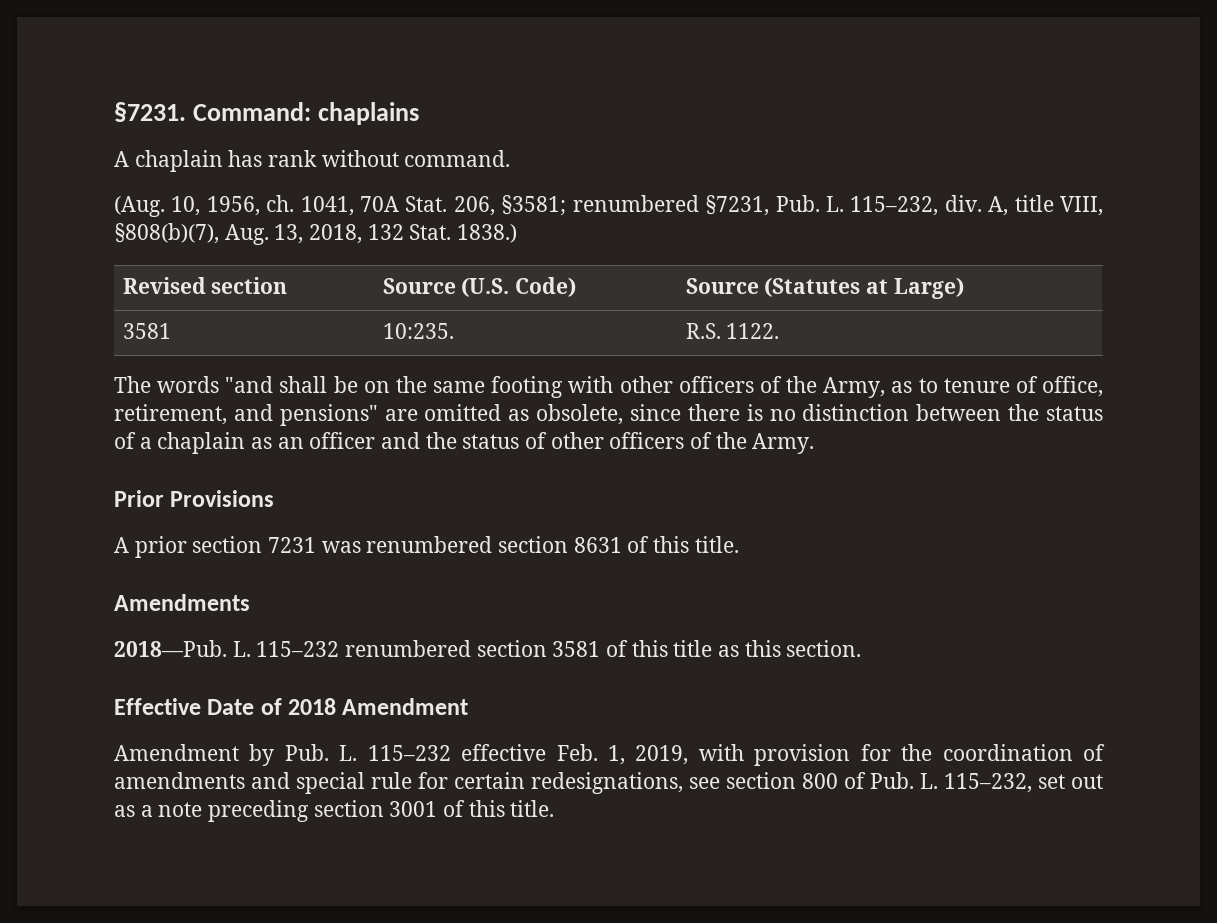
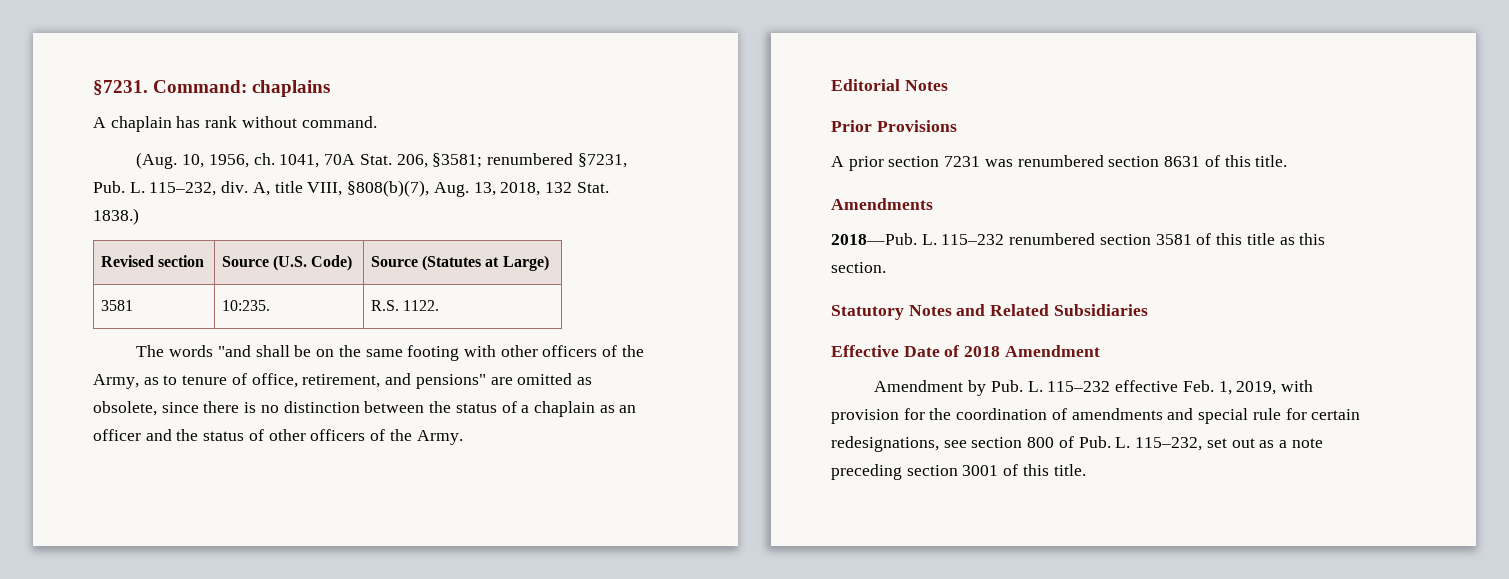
+ Editorial Notes
+ Statutory Notes and Related Subsidiaries

